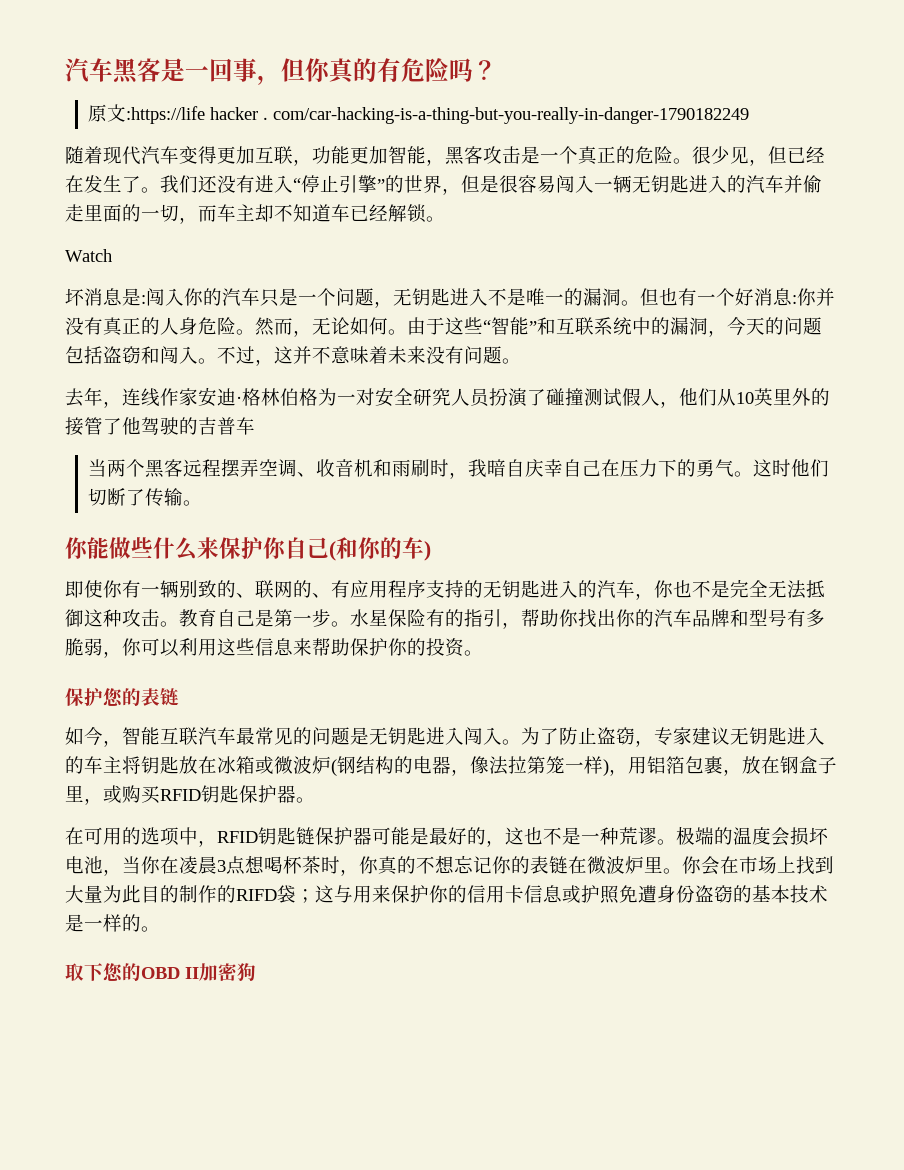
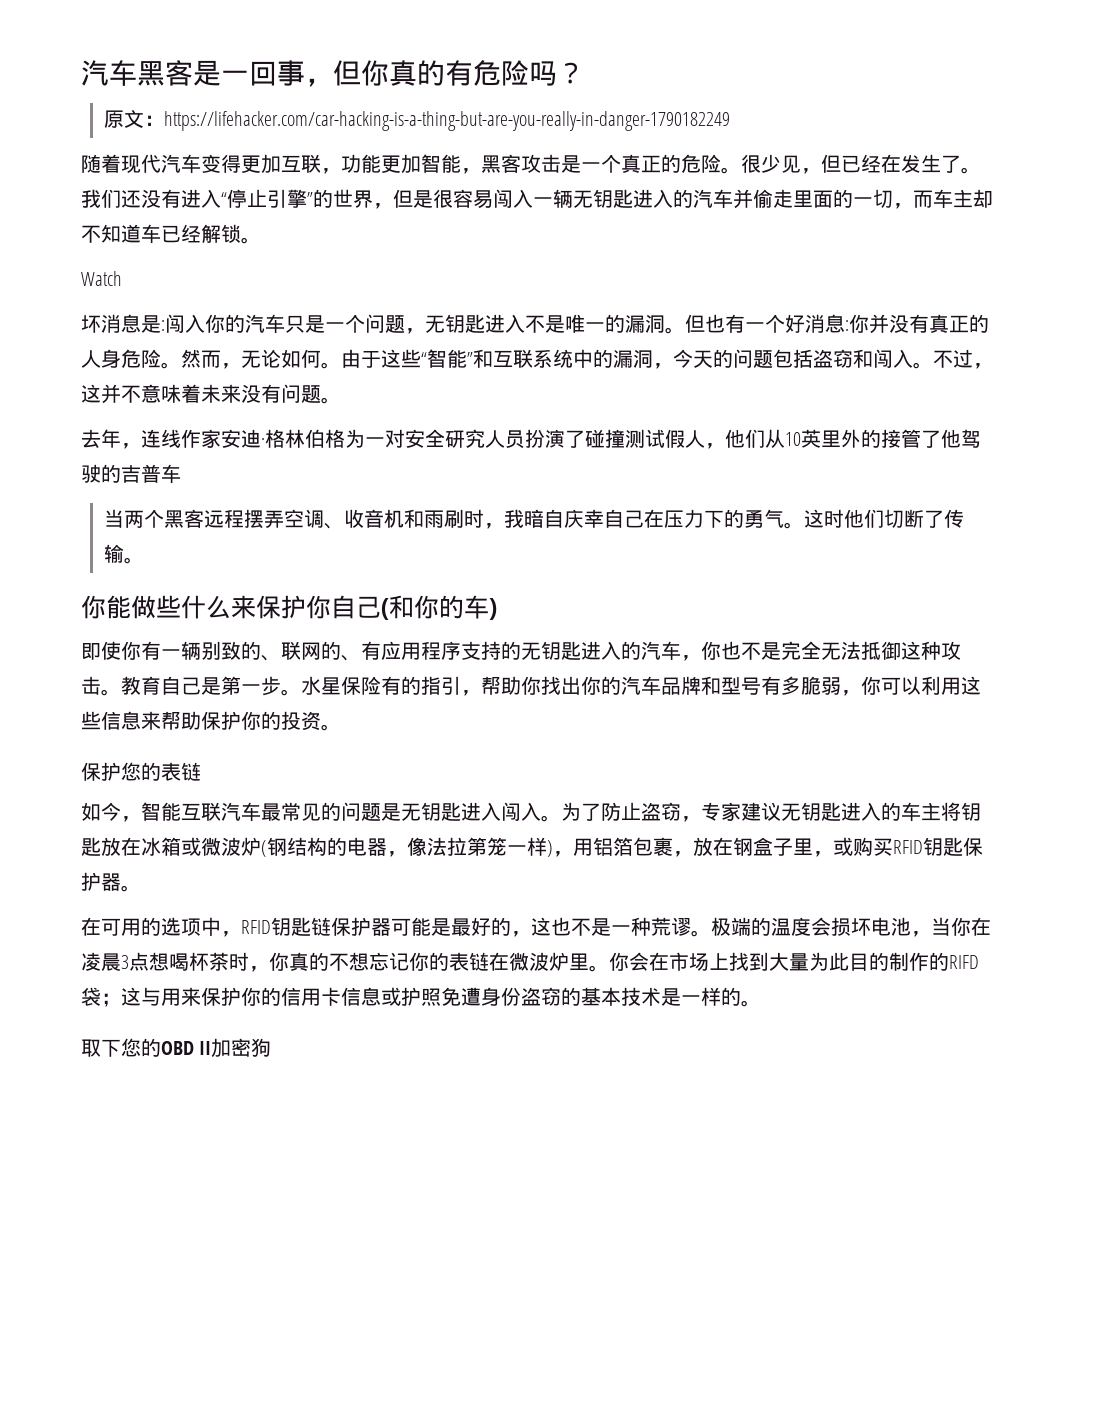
- 原文:https://life hacker . com/car-hacking-is-a-thing-but-you-really-in-danger-1790182249
+ 原文：https://lifehacker.com/car-hacking-is-a-thing-but-are-you-really-in-danger-1790182249

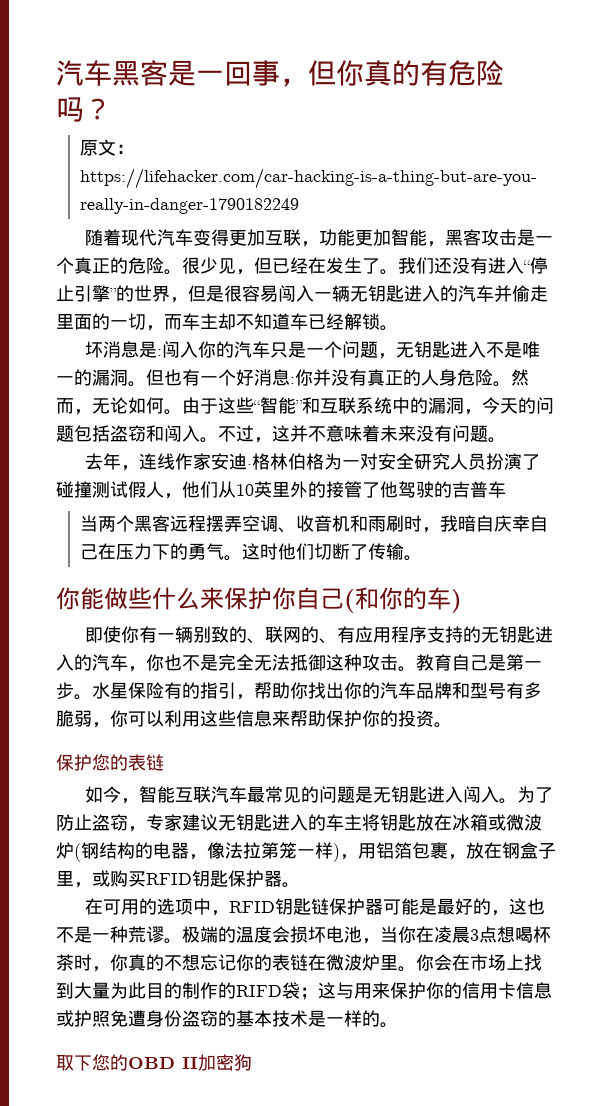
- Watch

